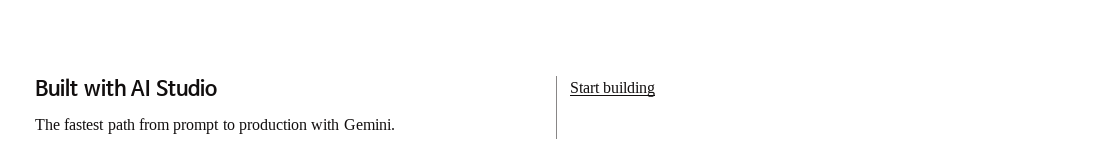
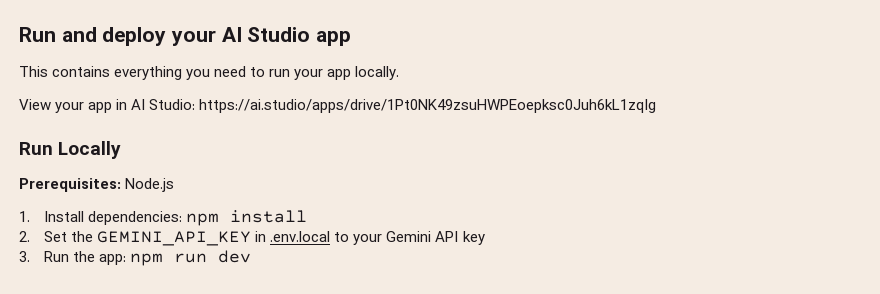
- Built with AI Studio
- The fastest path from prompt to production with Gemini.
- Start building
+ Run and deploy your AI Studio app
+ This contains everything you need to run your app locally.
+ View your app in AI Studio: https://ai.studio/apps/drive/1Pt0NK49zsuHWPEoepksc0Juh6kL1zqIg
+ Run Locally
+ Prerequisites: Node.js
+ 1. Install dependencies: npm install
+ 2. Set the GEMINI_API_KEY in .env.local to your Gemini API key
+ 3. Run the app: npm run dev

